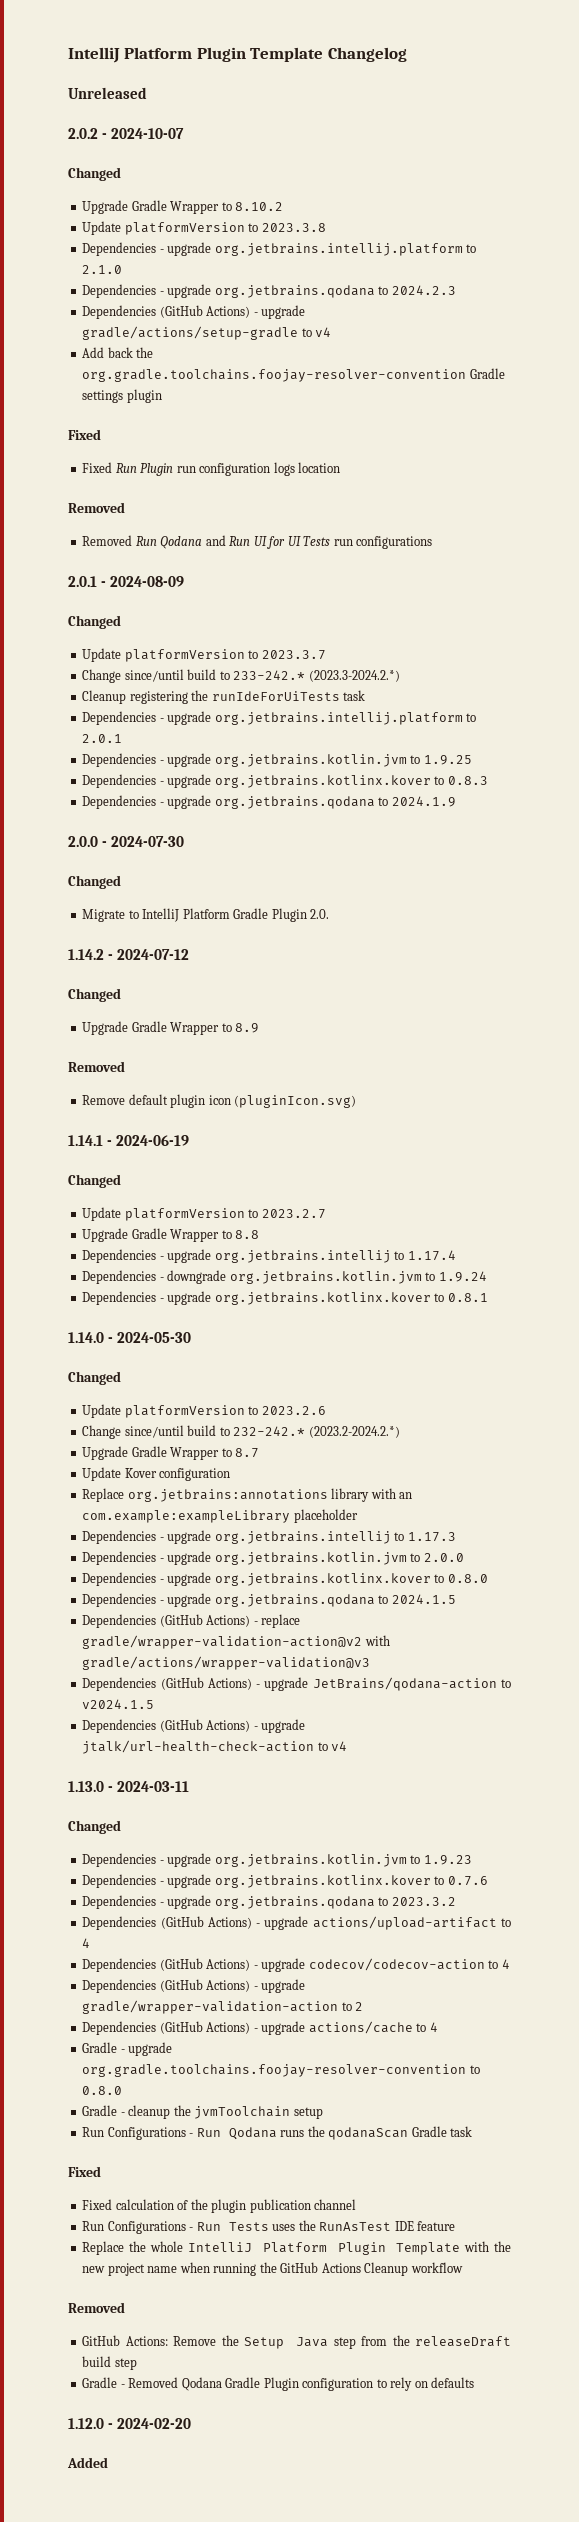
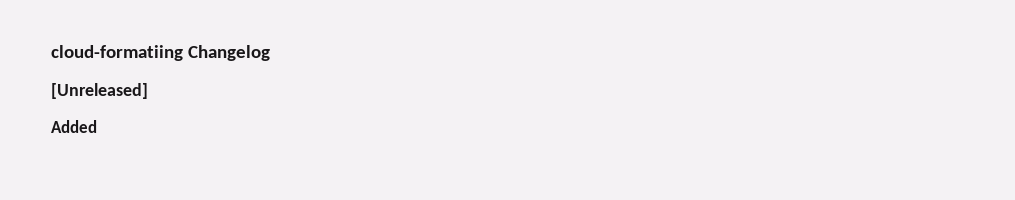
- IntelliJ Platform Plugin Template Changelog
- Unreleased
- 2.0.2 - 2024-10-07
- Changed
- Upgrade Gradle Wrapper to 8.10.2
- Update platformVersion to 2023.3.8
- Dependencies - upgrade org.jetbrains.intellij.platform to 2.1.0
- Dependencies - upgrade org.jetbrains.qodana to 2024.2.3
- Dependencies (GitHub Actions) - upgrade gradle/actions/setup-gradle to v4
- Add back the org.gradle.toolchains.foojay-resolver-convention Gradle settings plugin
- Fixed
- Fixed Run Plugin run configuration logs location
- Removed
- Removed Run Qodana and Run UI for UI Tests run configurations
- 2.0.1 - 2024-08-09
- Changed
- Update platformVersion to 2023.3.7
- Change since/until build to 233-242.* (2023.3-2024.2.*)
- Cleanup registering the runIdeForUiTests task
- Dependencies - upgrade org.jetbrains.intellij.platform to 2.0.1
- Dependencies - upgrade org.jetbrains.kotlin.jvm to 1.9.25
- Dependencies - upgrade org.jetbrains.kotlinx.kover to 0.8.3
- Dependencies - upgrade org.jetbrains.qodana to 2024.1.9
- 2.0.0 - 2024-07-30
- Changed
- Migrate to IntelliJ Platform Gradle Plugin 2.0.
- 1.14.2 - 2024-07-12
- Changed
- Upgrade Gradle Wrapper to 8.9
- Removed
- Remove default plugin icon (pluginIcon.svg)
- 1.14.1 - 2024-06-19
- Changed
- Update platformVersion to 2023.2.7
- Upgrade Gradle Wrapper to 8.8
- Dependencies - upgrade org.jetbrains.intellij to 1.17.4
- Dependencies - downgrade org.jetbrains.kotlin.jvm to 1.9.24
- Dependencies - upgrade org.jetbrains.kotlinx.kover to 0.8.1
- 1.14.0 - 2024-05-30
- Changed
- Update platformVersion to 2023.2.6
- Change since/until build to 232-242.* (2023.2-2024.2.*)
- Upgrade Gradle Wrapper to 8.7
- Update Kover configuration
- Replace org.jetbrains:annotations library with an com.example:exampleLibrary placeholder
- Dependencies - upgrade org.jetbrains.intellij to 1.17.3
- Dependencies - upgrade org.jetbrains.kotlin.jvm to 2.0.0
- Dependencies - upgrade org.jetbrains.kotlinx.kover to 0.8.0
- Dependencies - upgrade org.jetbrains.qodana to 2024.1.5
- Dependencies (GitHub Actions) - replace gradle/wrapper-validation-action@v2 with gradle/actions/wrapper-validation@v3
- Dependencies (GitHub Actions) - upgrade JetBrains/qodana-action to v2024.1.5
- Dependencies (GitHub Actions) - upgrade jtalk/url-health-check-action to v4
- 1.13.0 - 2024-03-11
- Changed
- Dependencies - upgrade org.jetbrains.kotlin.jvm to 1.9.23
- Dependencies - upgrade org.jetbrains.kotlinx.kover to 0.7.6
- Dependencies - upgrade org.jetbrains.qodana to 2023.3.2
- Dependencies (GitHub Actions) - upgrade actions/upload-artifact to 4
- Dependencies (GitHub Actions) - upgrade codecov/codecov-action to 4
- Dependencies (GitHub Actions) - upgrade gradle/wrapper-validation-action to 2
- Dependencies (GitHub Actions) - upgrade actions/cache to 4
- Gradle - upgrade org.gradle.toolchains.foojay-resolver-convention to 0.8.0
- Gradle - cleanup the jvmToolchain setup
- Run Configurations - Run Qodana runs the qodanaScan Gradle task
- Fixed
- Fixed calculation of the plugin publication channel
- Run Configurations - Run Tests uses the RunAsTest IDE feature
- Replace the whole IntelliJ Platform Plugin Template with the new project name when running the GitHub Actions Cleanup workflow
- Removed
- GitHub Actions: Remove the Setup Java step from the releaseDraft build step
- Gradle - Removed Qodana Gradle Plugin configuration to rely on defaults
- 1.12.0 - 2024-02-20
+ cloud-formatiing Changelog
+ [Unreleased]

